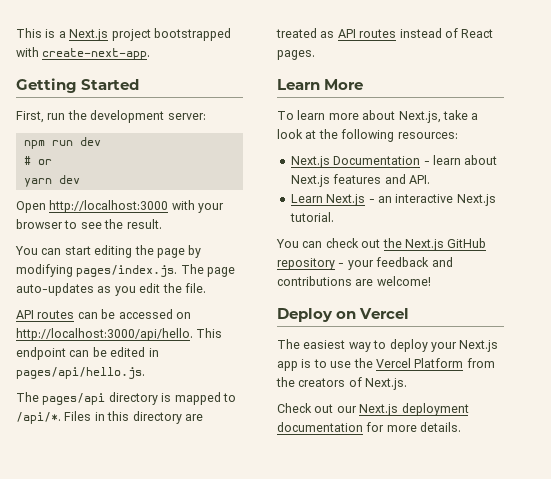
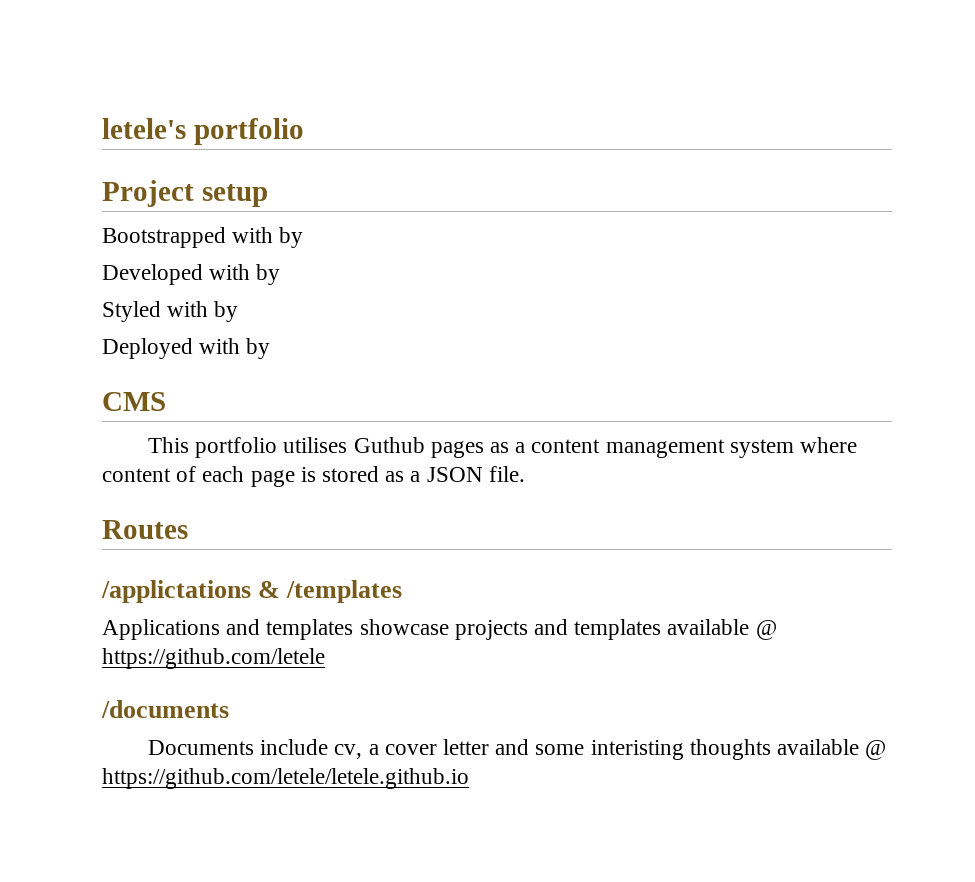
- This is a Next.js project bootstrapped with create-next-app.
- Getting Started
- First, run the development server:
- npm run dev
- # or
- yarn dev
- Open http://localhost:3000 with your browser to see the result.
- You can start editing the page by modifying pages/index.js. The page auto-updates as you edit the file.
- API routes can be accessed on http://localhost:3000/api/hello. This endpoint can be edited in pages/api/hello.js.
- The pages/api directory is mapped to /api/*. Files in this directory are treated as API routes instead of React pages.
- Learn More
- To learn more about Next.js, take a look at the following resources:
- Next.js Documentation - learn about Next.js features and API.
- Learn Next.js - an interactive Next.js tutorial.
- You can check out the Next.js GitHub repository - your feedback and contributions are welcome!
- Deploy on Vercel
- The easiest way to deploy your Next.js app is to use the Vercel Platform from the creators of Next.js.
- Check out our Next.js deployment documentation for more details.
+ letele's portfolio
+ Project setup
+ Bootstrapped with by
+ Developed with by
+ Styled with by
+ Deployed with by
+ CMS
+ This portfolio utilises Guthub pages as a content management system where content of each page is stored as a JSON file.
+ Routes
+ /applictations & /templates
+ Applications and templates showcase projects and templates available @ https://github.com/letele
+ /documents
+ Documents include cv, a cover letter and some interisting thoughts available @ https://github.com/letele/letele.github.io

